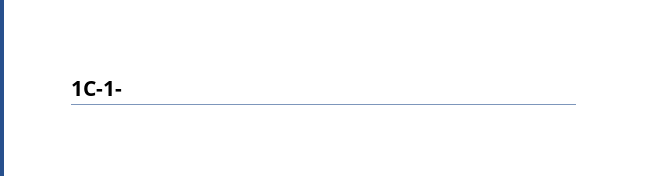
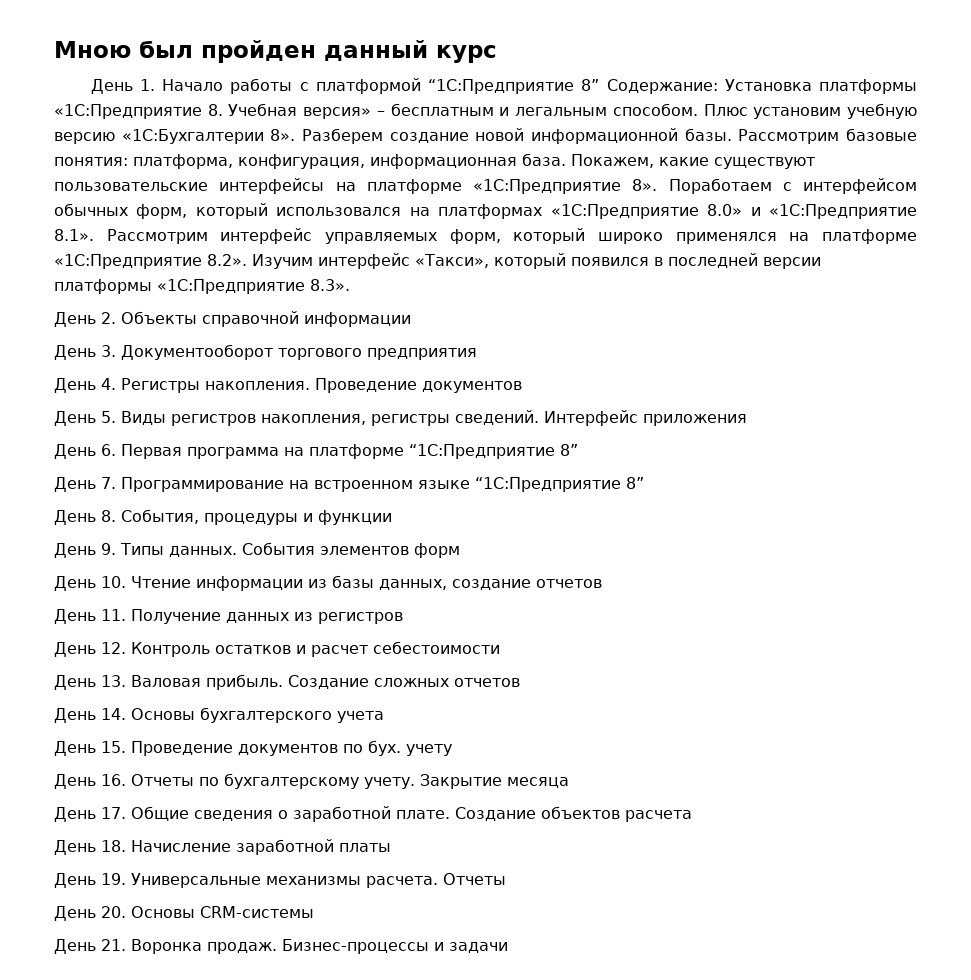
- 1C-1-
+ Мною был пройден данный курс
+ День 1. Начало работы с платформой “1С:Предприятие 8” Содержание: Установка платформы «1С:Предприятие 8. Учебная версия» – бесплатным и легальным способом. Плюс установим учебную версию «1С:Бухгалтерии 8». Разберем создание новой информационной базы. Рассмотрим базовые понятия: платформа, конфигурация, информационная база. Покажем, какие существуют пользовательские интерфейсы на платформе «1С:Предприятие 8». Поработаем с интерфейсом обычных форм, который использовался на платформах «1С:Предприятие 8.0» и «1С:Предприятие 8.1». Рассмотрим интерфейс управляемых форм, который широко применялся на платформе «1С:Предприятие 8.2». Изучим интерфейс «Такси», который появился в последней версии платформы «1С:Предприятие 8.3».
+ День 2. Объекты справочной информации
+ День 3. Документооборот торгового предприятия
+ День 4. Регистры накопления. Проведение документов
+ День 5. Виды регистров накопления, регистры сведений. Интерфейс приложения
+ День 6. Первая программа на платформе “1С:Предприятие 8”
+ День 7. Программирование на встроенном языке “1С:Предприятие 8”
+ День 8. События, процедуры и функции
+ День 9. Типы данных. События элементов форм
+ День 10. Чтение информации из базы данных, создание отчетов
+ День 11. Получение данных из регистров
+ День 12. Контроль остатков и расчет себестоимости
+ День 13. Валовая прибыль. Создание сложных отчетов
+ День 14. Основы бухгалтерского учета
+ День 15. Проведение документов по бух. учету
+ День 16. Отчеты по бухгалтерскому учету. Закрытие месяца
+ День 17. Общие сведения о заработной плате. Создание объектов расчета
+ День 18. Начисление заработной платы
+ День 19. Универсальные механизмы расчета. Отчеты
+ День 20. Основы CRM-системы
+ День 21. Воронка продаж. Бизнес-процессы и задачи

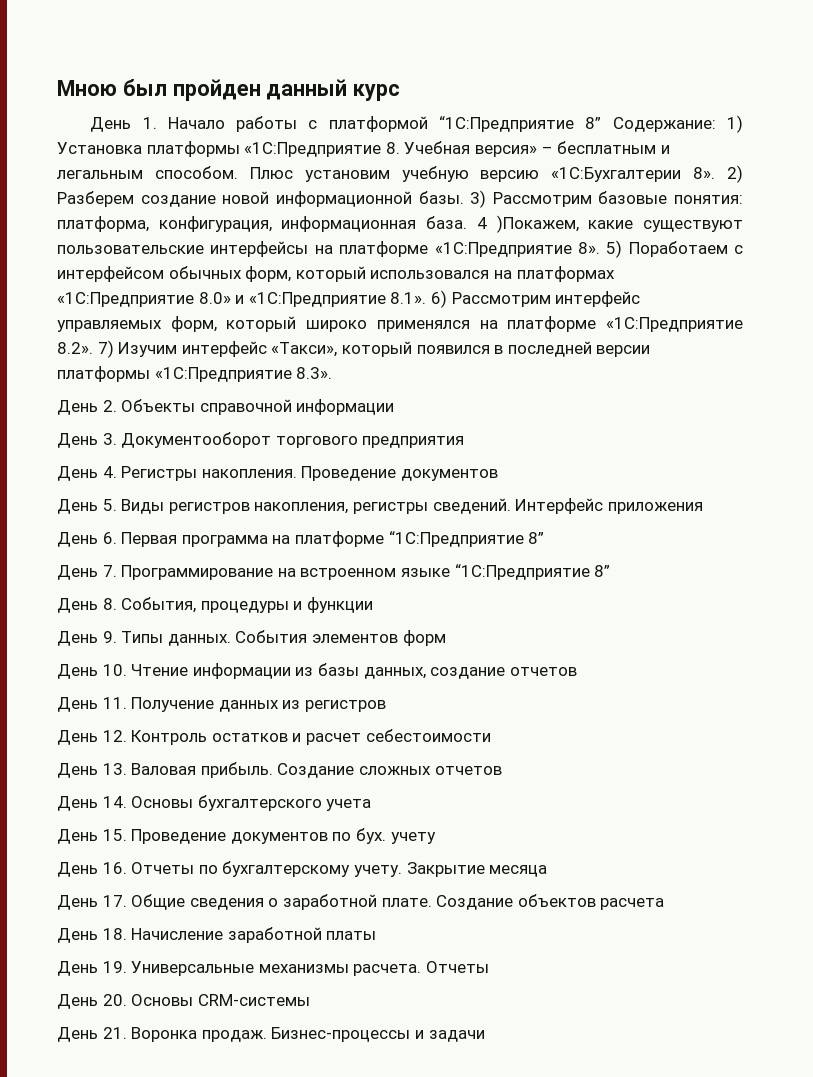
- День 1. Начало работы с платформой “1С:Предприятие 8” Содержание: Установка платформы «1С:Предприятие 8. Учебная версия» – бесплатным и легальным способом.
+ День 1. Начало работы с платформой “1С:Предприятие 8” Содержание: 1) Установка платформы «1С:Предприятие 8. Учебная версия» – бесплатным и легальным способом.
- Разберем создание новой информационной базы.
+ 2) Разберем создание новой информационной базы.
- Рассмотрим базовые понятия: платформа, конфигурация, информационная база.
+ 3) Рассмотрим базовые понятия: платформа, конфигурация, информационная база.
- Покажем, какие существуют пользовательские интерфейсы на платформе «1С:Предприятие 8».
+ 4 )Покажем, какие существуют пользовательские интерфейсы на платформе «1С:Предприятие 8».
- Поработаем с интерфейсом обычных форм, который использовался на платформах «1С:Предприятие 8.0» и «1С:Предприятие 8.1». Рассмотрим интерфейс управляемых форм, который широко применялся на платформе «1С:Предприятие 8.2». Изучим интерфейс «Такси», который появился в последней версии платформы «1С:Предприятие 8.3».
+ 5) Поработаем с интерфейсом обычных форм, который использовался на платформах «1С:Предприятие 8.0» и «1С:Предприятие 8.1». 6) Рассмотрим интерфейс управляемых форм, который широко применялся на платформе «1С:Предприятие 8.2». 7) Изучим интерфейс «Такси», который появился в последней версии платформы «1С:Предприятие 8.3».

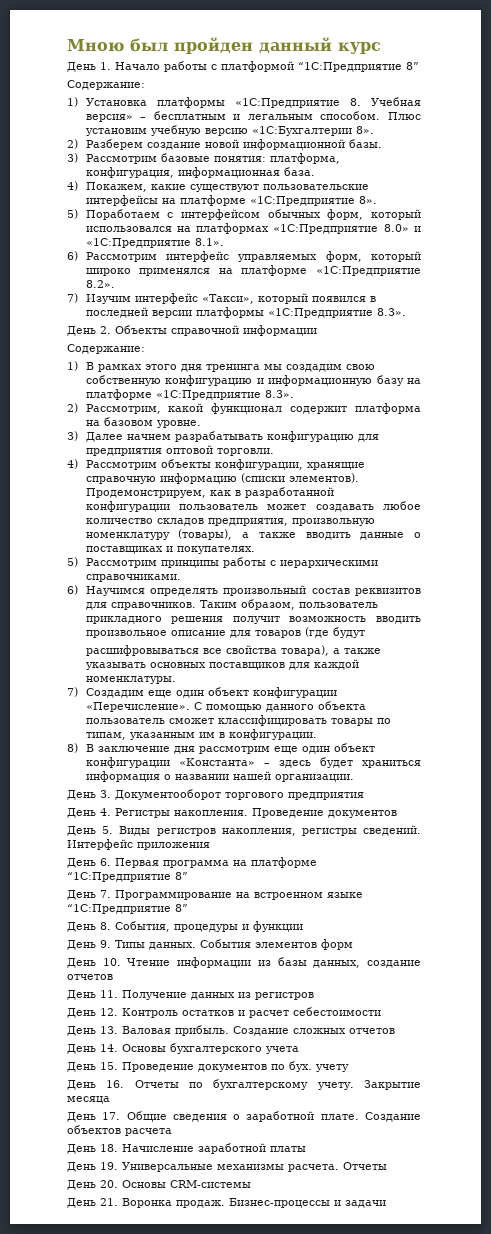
- День 1. Начало работы с платформой “1С:Предприятие 8” Содержание: 1) Установка платформы «1С:Предприятие 8. Учебная версия» – бесплатным и легальным способом.
+ День 1. Начало работы с платформой “1С:Предприятие 8”
+ Содержание:
+ 1) Установка платформы «1С:Предприятие 8. Учебная версия» – бесплатным и легальным способом.
- Плюс установим учебную версию «1С:Бухгалтерии 8». 2) Разберем создание новой информационной базы. 3) Рассмотрим базовые понятия:
+ Плюс установим учебную версию «1С:Бухгалтерии 8».
+ 2) Разберем создание новой информационной базы.
+ 3) Рассмотрим базовые понятия:
- платформа, конфигурация, информационная база. 4 )Покажем, какие существуют пользовательские интерфейсы на платформе «1С:Предприятие 8». 5) Поработаем с интерфейсом обычных форм, который использовался на платформах «1С:Предприятие 8.0» и «1С:Предприятие 8.1». 6) Рассмотрим интерфейс управляемых форм, который широко применялся на платформе «1С:Предприятие 8.2». 7) Изучим интерфейс «Такси», который появился в последней версии платформы «1С:Предприятие 8.3».
+ платформа, конфигурация, информационная база.
+ 4) Покажем, какие существуют пользовательские интерфейсы на платформе «1С:Предприятие 8».
+ 5) Поработаем с интерфейсом обычных форм, который использовался на платформах «1С:Предприятие 8.0» и «1С:Предприятие 8.1».
+ 6) Рассмотрим интерфейс управляемых форм, который широко применялся на платформе «1С:Предприятие 8.2».
+ 7) Изучим интерфейс «Такси», который появился в последней версии платформы «1С:Предприятие 8.3».
  День 2. Объекты справочной информации
+ Содержание:
+ 1) В рамках этого дня тренинга мы создадим свою собственную конфигурацию и информационную базу на платформе «1С:Предприятие 8.3».
+ 2) Рассмотрим, какой функционал содержит платформа на базовом уровне.
+ 3) Далее начнем разрабатывать конфигурацию для предприятия оптовой торговли.
+ 4) Рассмотрим объекты конфигурации, хранящие справочную информацию (списки элементов). Продемонстрируем, как в разработанной конфигурации пользователь может создавать любое количество складов предприятия, произвольную номенклатуру (товары), а также вводить данные о поставщиках и покупателях.
+ 5) Рассмотрим принципы работы с иерархическими справочниками.
+ 6) Научимся определять произвольный состав реквизитов для справочников. Таким образом, пользователь прикладного решения получит возможность вводить произвольное описание для товаров (где будут
+ расшифровываться все свойства товара), а также указывать основных поставщиков для каждой номенклатуры.
+ 7) Создадим еще один объект конфигурации «Перечисление». С помощью данного объекта пользователь сможет классифицировать товары по типам, указанным им в конфигурации.
+ 8) В заключение дня рассмотрим еще один объект конфигурации «Константа» – здесь будет храниться информация о названии нашей организации.

